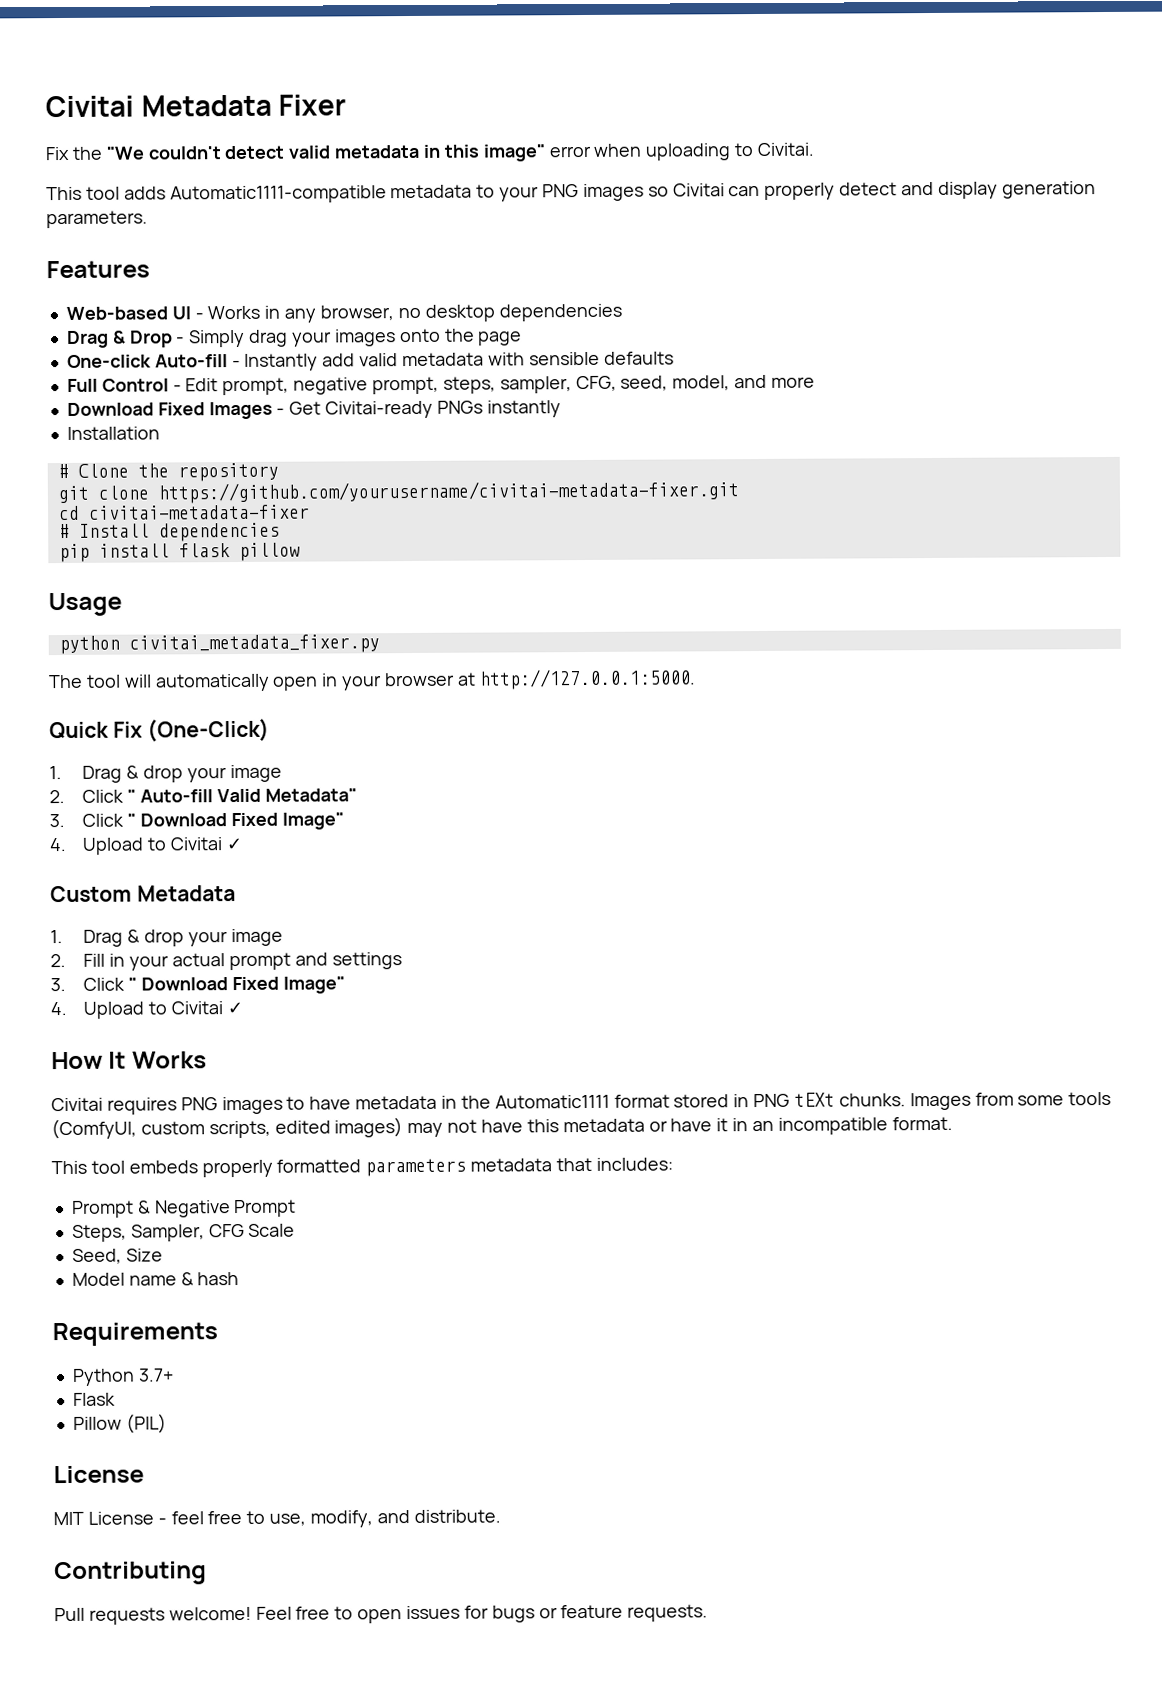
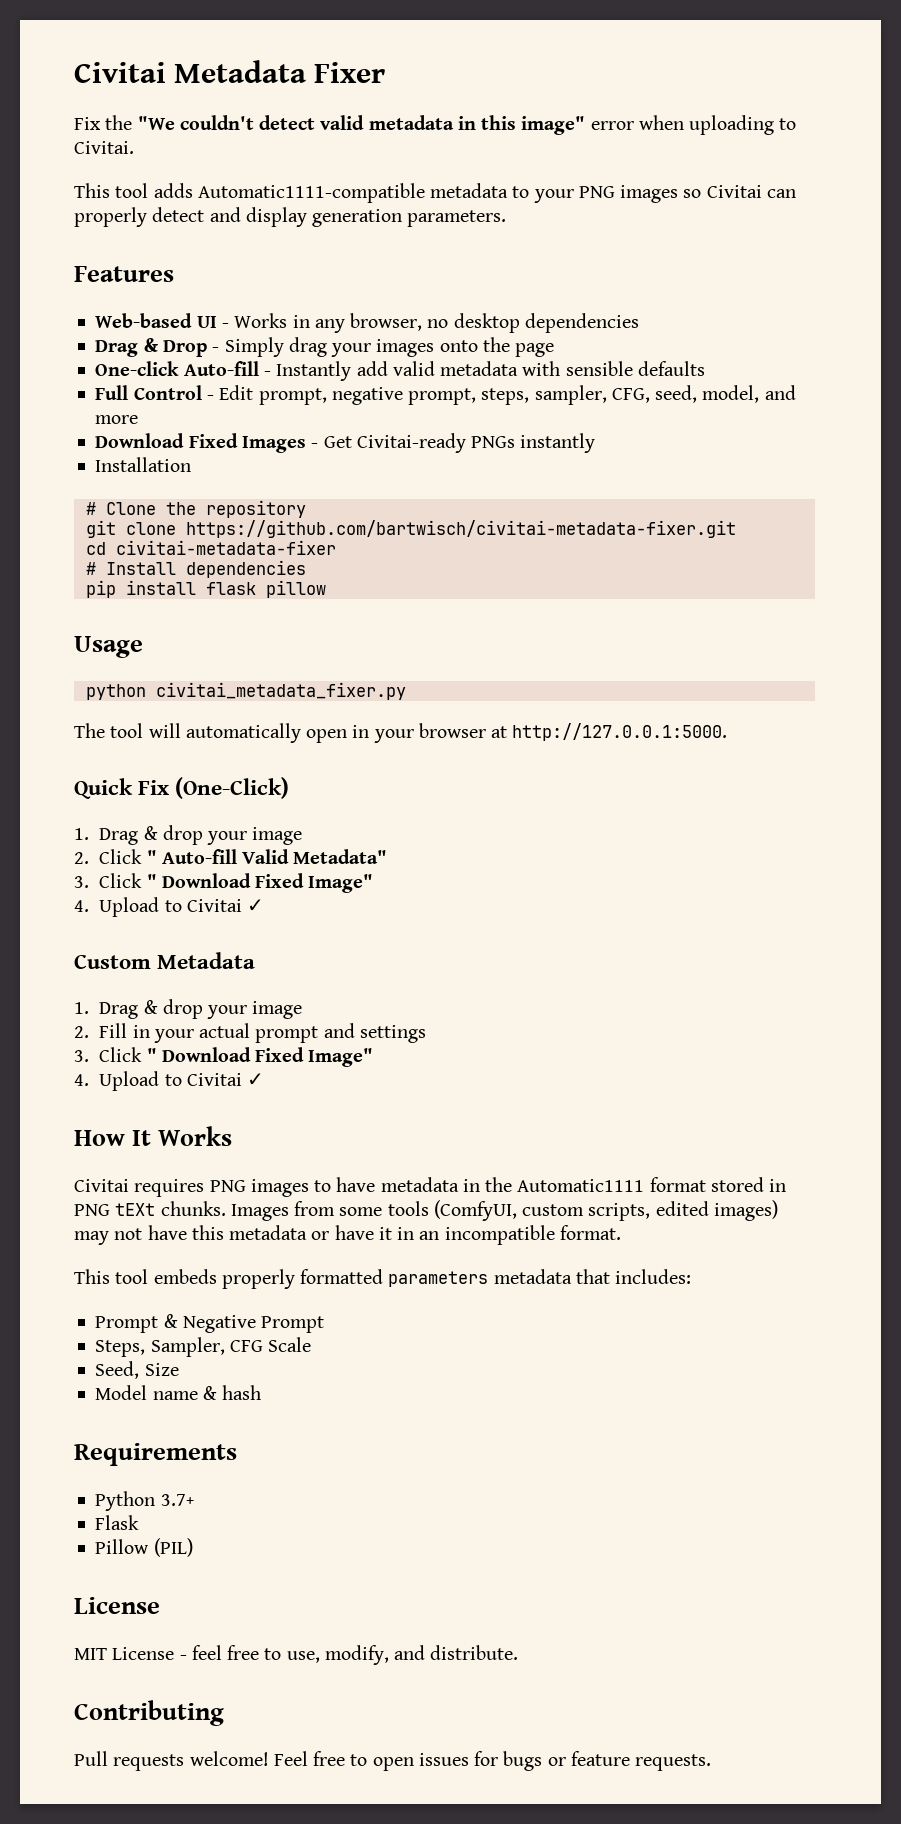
- git clone https://github.com/yourusername/civitai-metadata-fixer.git
+ git clone https://github.com/bartwisch/civitai-metadata-fixer.git

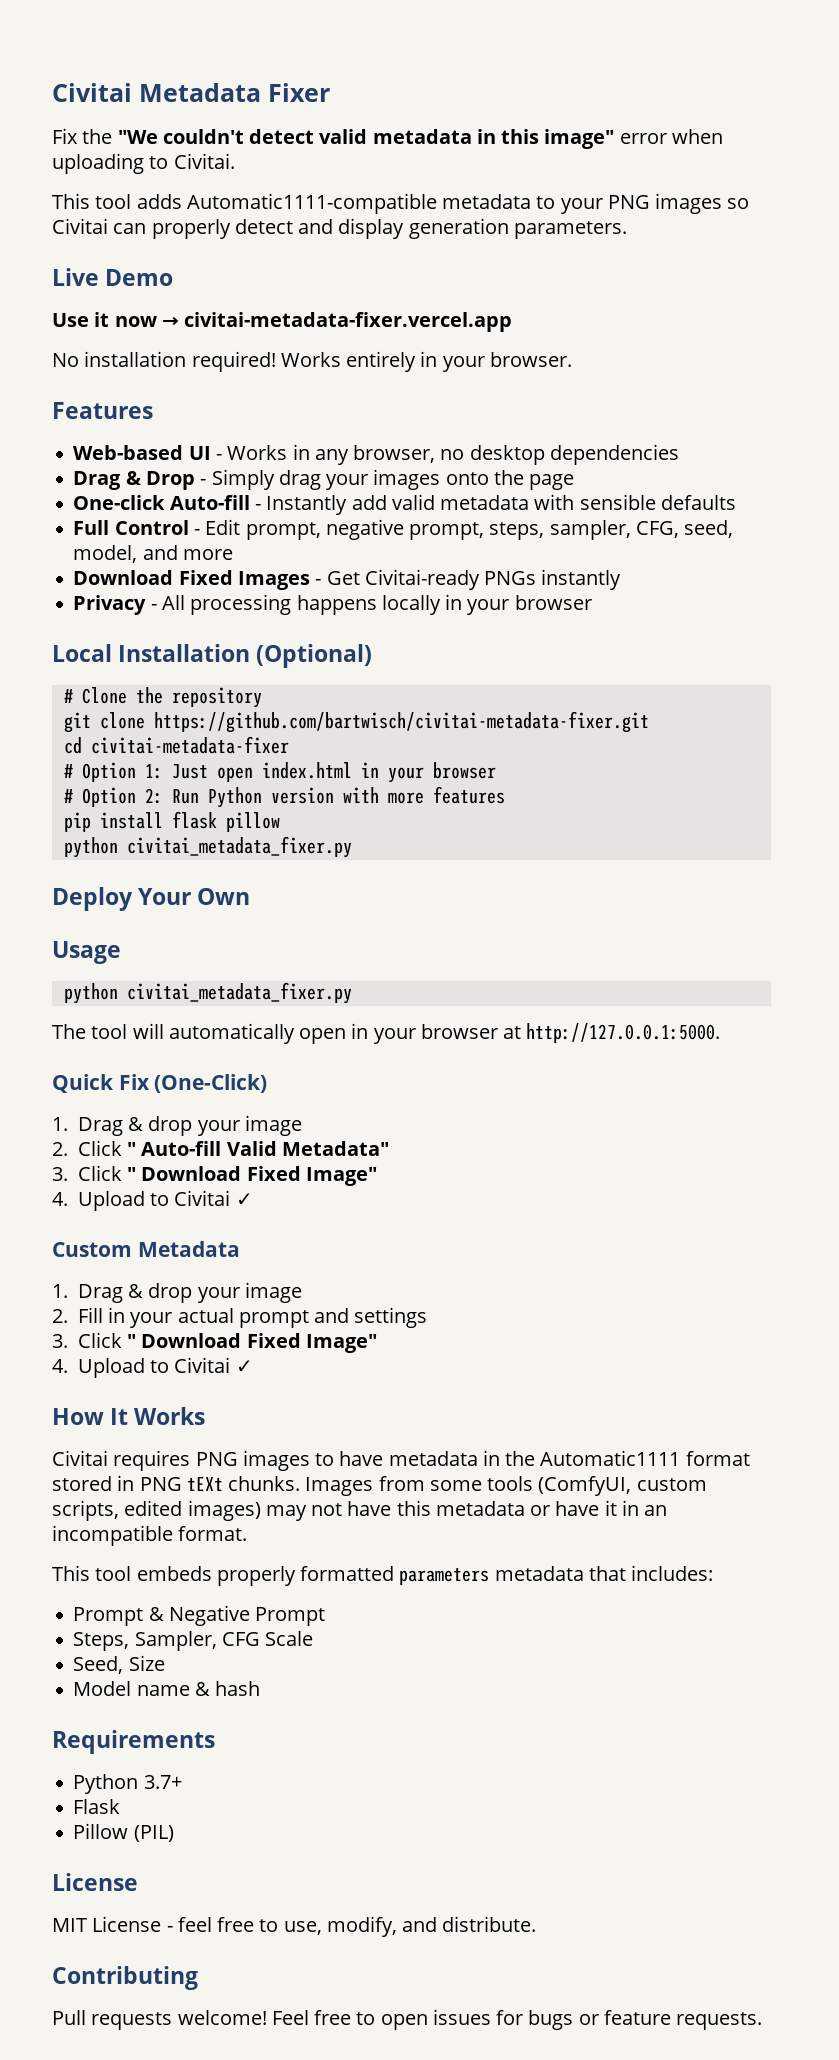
+ Live Demo
+ Use it now → civitai-metadata-fixer.vercel.app
+ No installation required! Works entirely in your browser.
- Installation
+ Privacy - All processing happens locally in your browser
+ Local Installation (Optional)
- # Install dependencies
+ # Option 1: Just open index.html in your browser
+ # Option 2: Run Python version with more features
  pip install flask pillow
+ python civitai_metadata_fixer.py
+ Deploy Your Own

